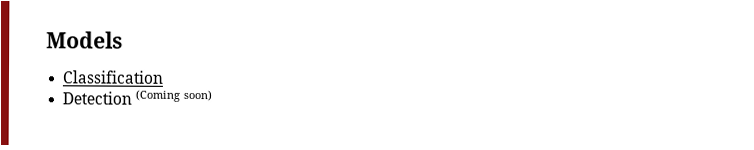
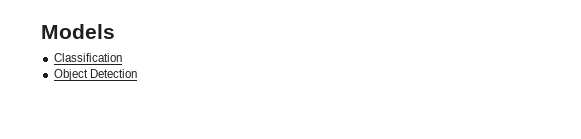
- Detection (Coming soon)
+ Object Detection

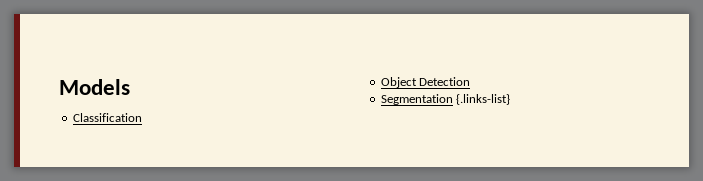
+ Segmentation {.links-list}

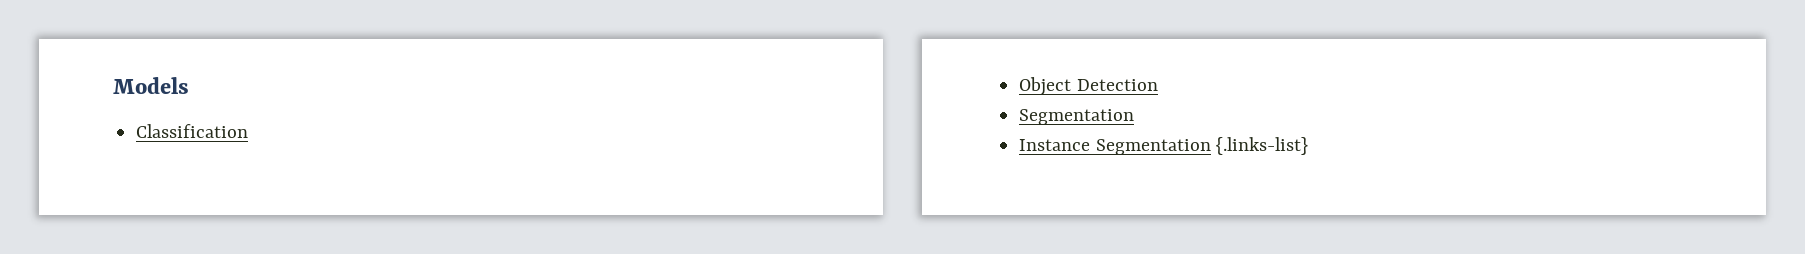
  Object Detection
- Segmentation {.links-list}
+ Segmentation
+ Instance Segmentation {.links-list}

